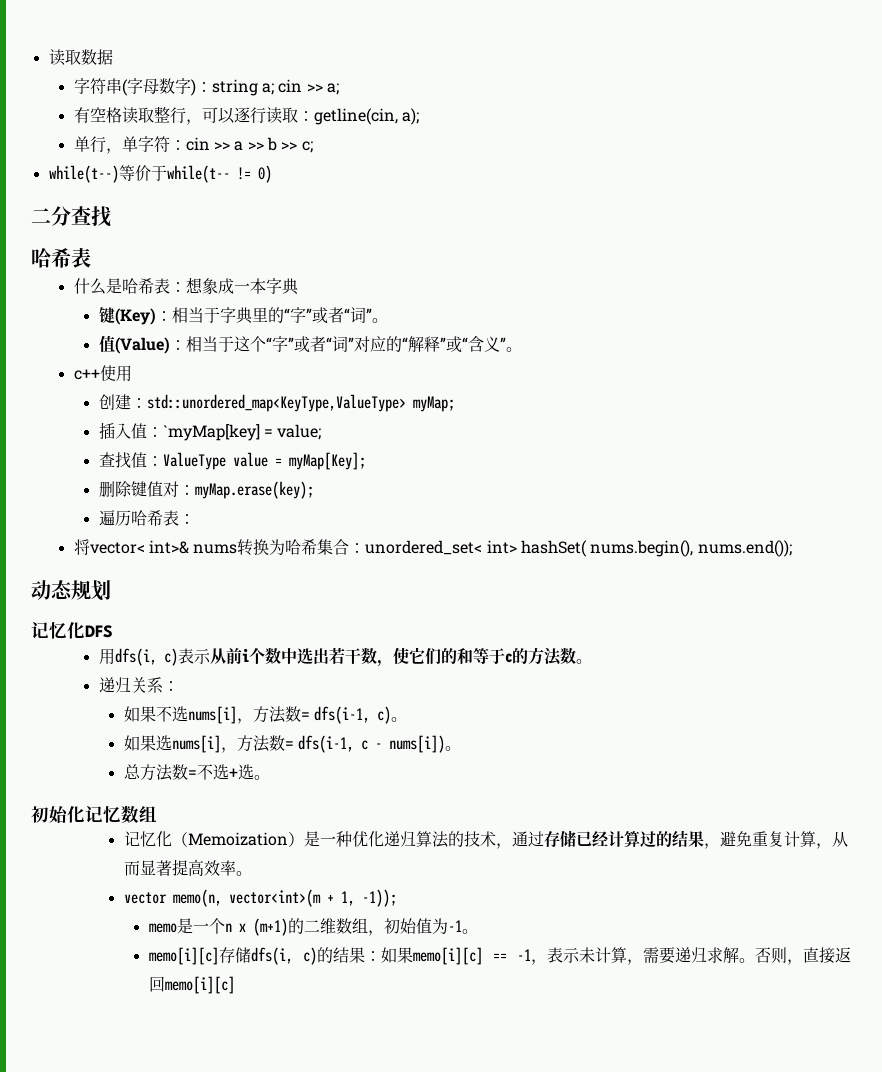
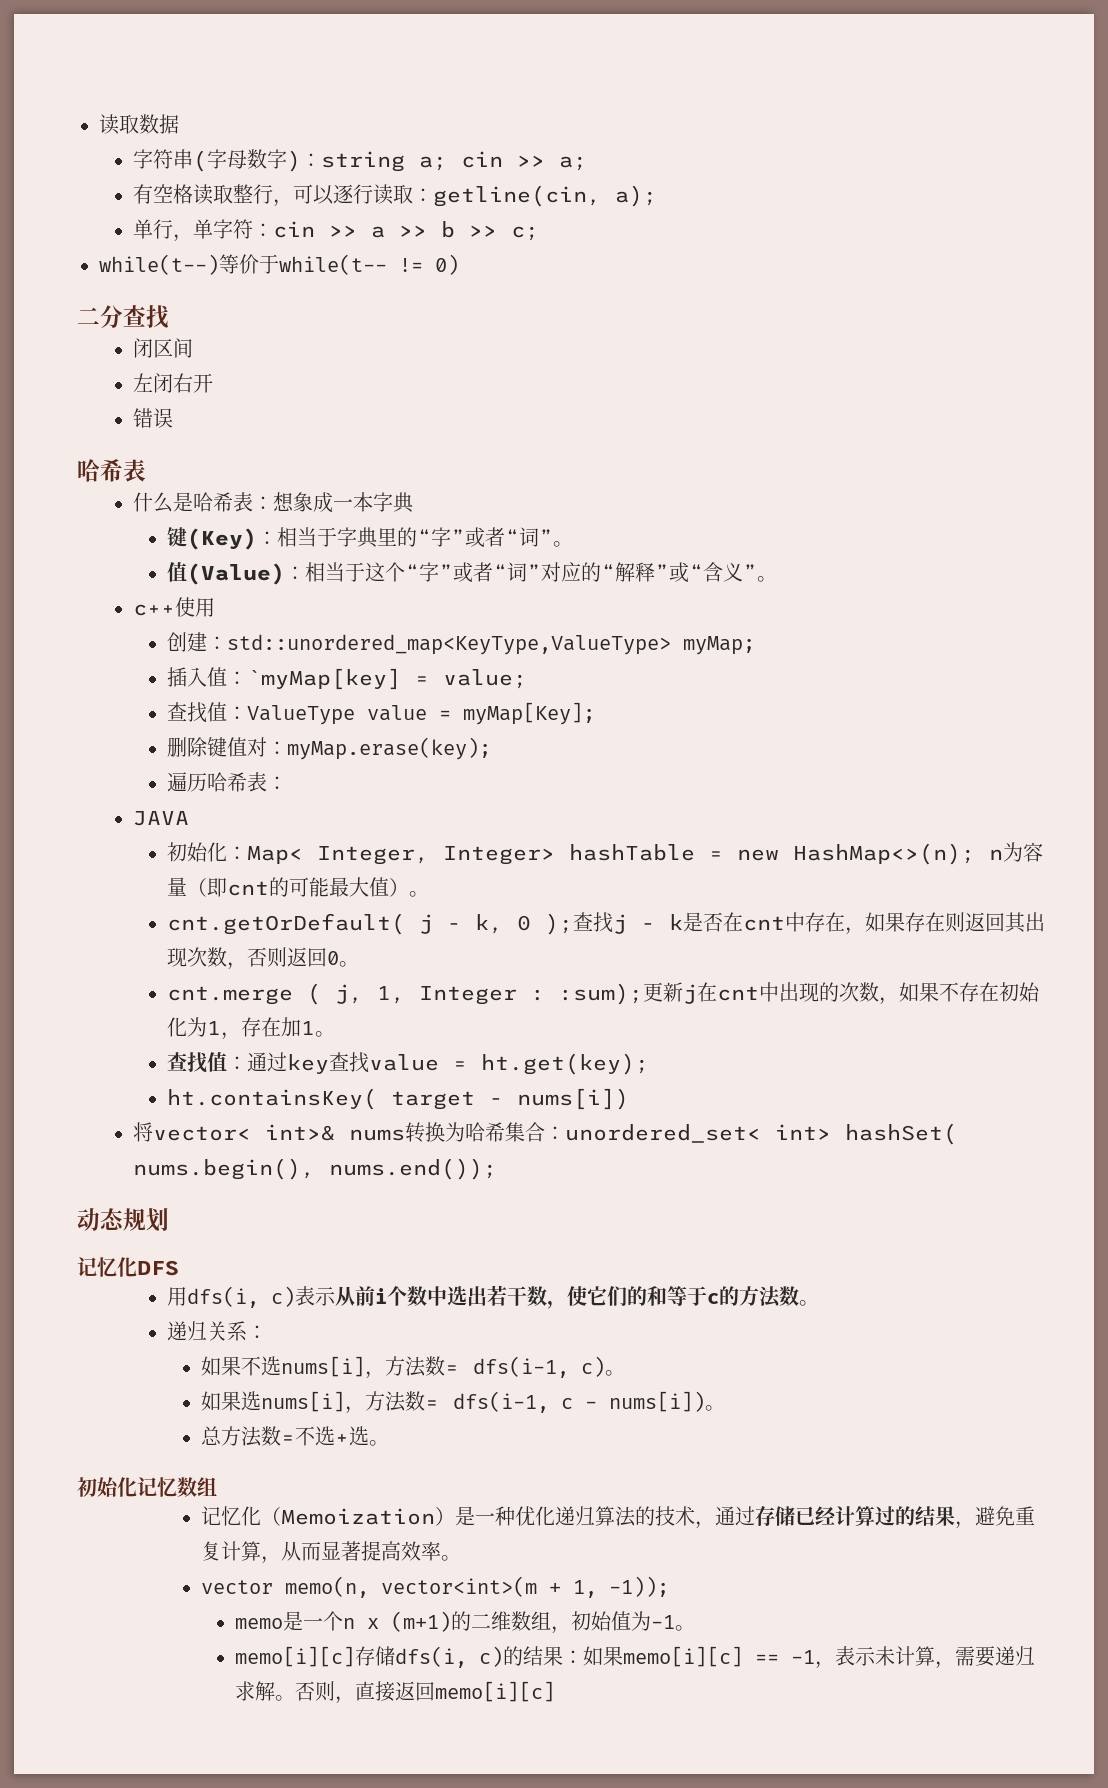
+ 闭区间
+ 左闭右开
+ 错误
+ JAVA
+ 初始化：Map< Integer, Integer> hashTable = new HashMap<>(n); n为容量（即cnt的可能最大值）。
+ cnt.getOrDefault( j - k, 0 );查找j - k是否在cnt中存在，如果存在则返回其出现次数，否则返回0。
+ cnt.merge ( j, 1, Integer : :sum);更新j在cnt中出现的次数，如果不存在初始化为1，存在加1。
+ 查找值：通过key查找value = ht.get(key);
+ ht.containsKey( target - nums[i])

